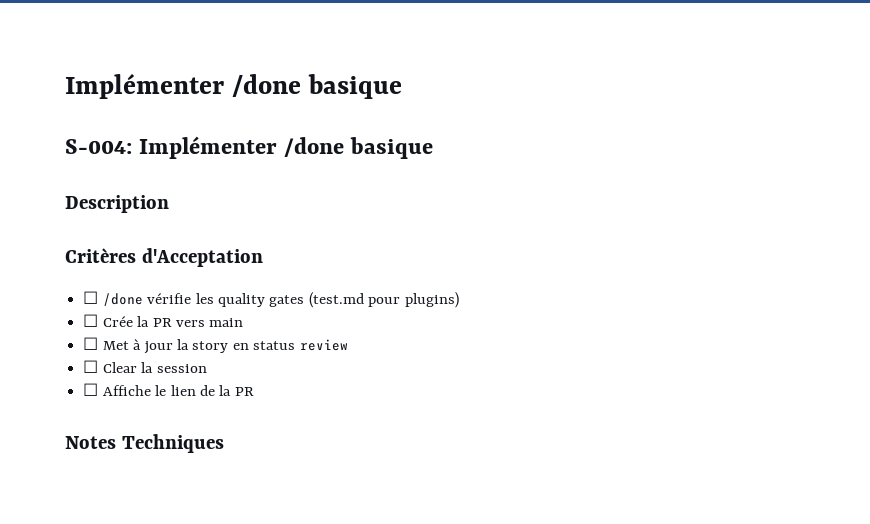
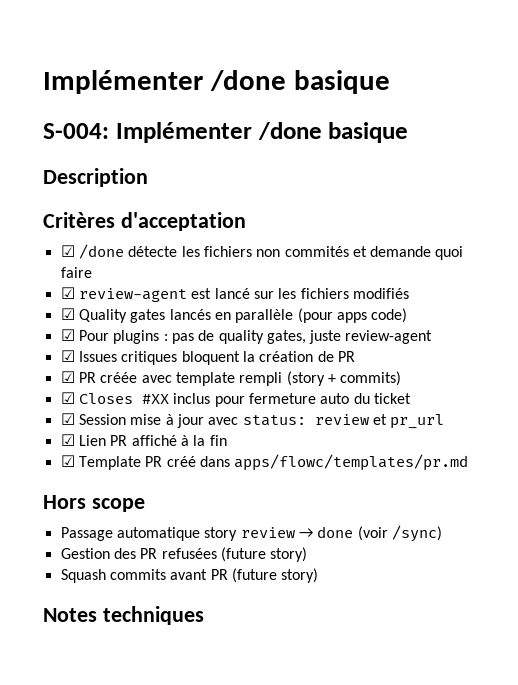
- Critères d'Acceptation
- ☐ /done vérifie les quality gates (test.md pour plugins)
- ☐ Crée la PR vers main
- ☐ Met à jour la story en status review
- ☐ Clear la session
- ☐ Affiche le lien de la PR
+ Critères d'acceptation
+ ☑ /done détecte les fichiers non commités et demande quoi faire
+ ☑ review-agent est lancé sur les fichiers modifiés
+ ☑ Quality gates lancés en parallèle (pour apps code)
+ ☑ Pour plugins : pas de quality gates, juste review-agent
+ ☑ Issues critiques bloquent la création de PR
+ ☑ PR créée avec template rempli (story + commits)
+ ☑ Closes #XX inclus pour fermeture auto du ticket
+ ☑ Session mise à jour avec status: review et pr_url
+ ☑ Lien PR affiché à la fin
+ ☑ Template PR créé dans apps/flowc/templates/pr.md
+ Hors scope
+ Passage automatique story review → done (voir /sync)
+ Gestion des PR refusées (future story)
+ Squash commits avant PR (future story)
- Notes Techniques
+ Notes techniques

